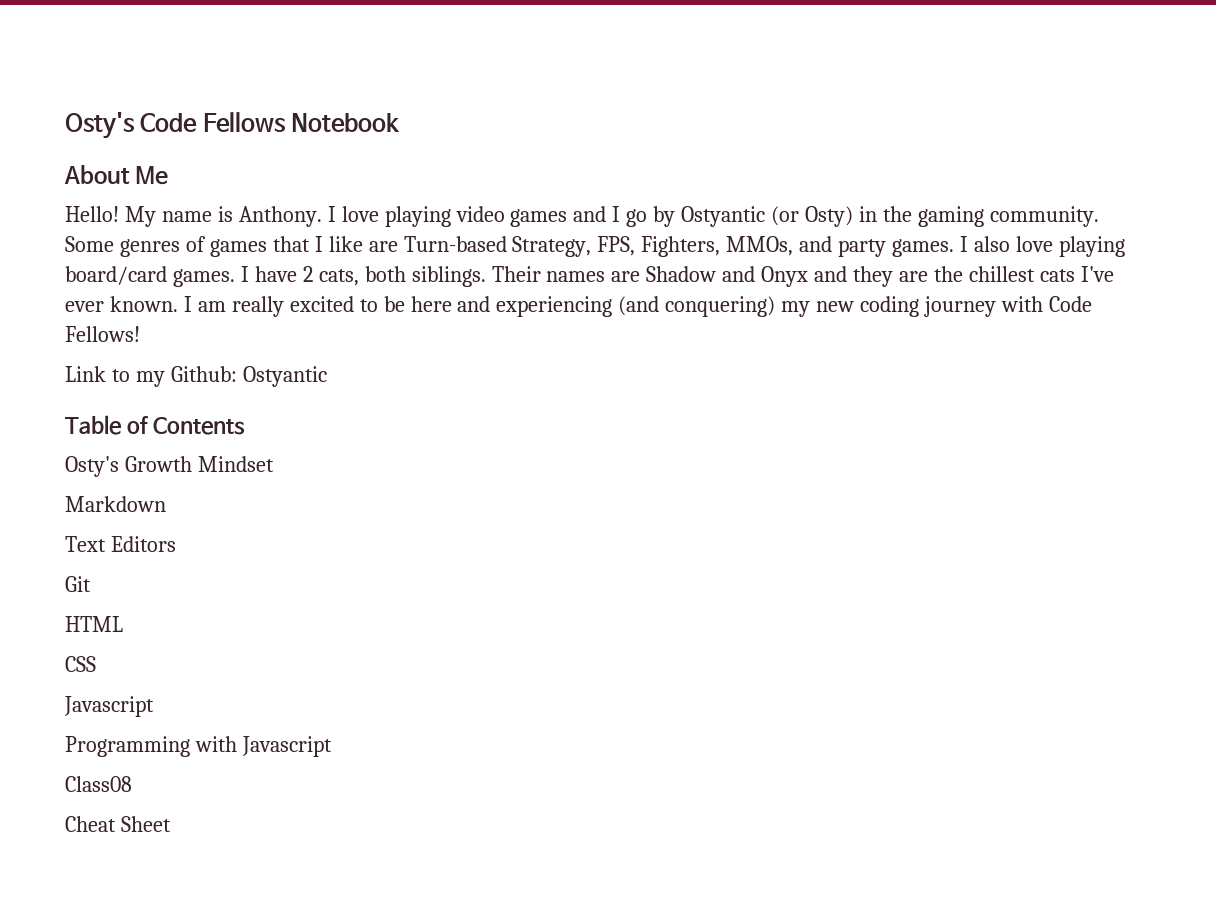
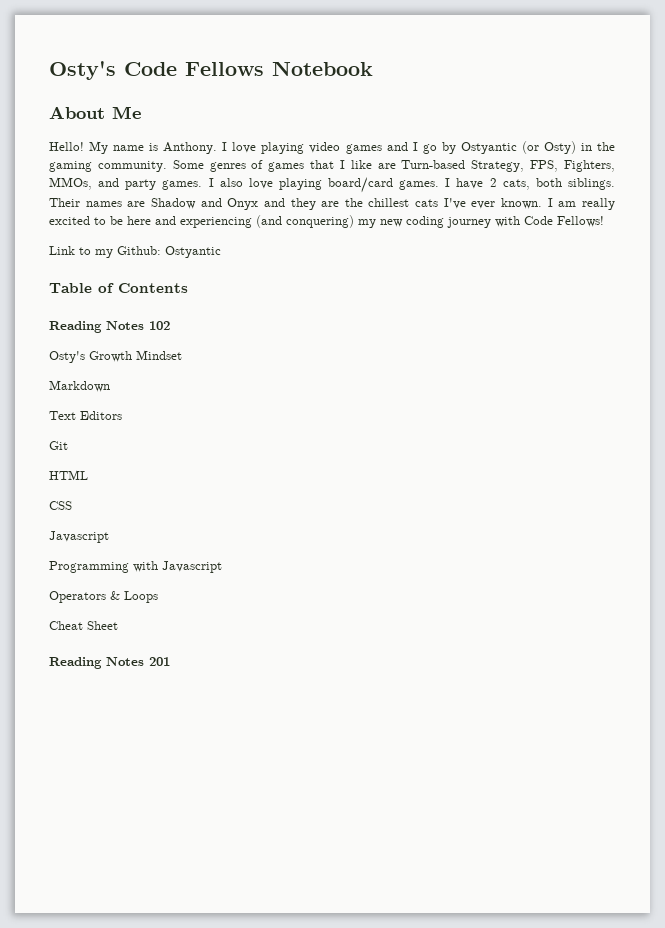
+ Reading Notes 102
- Class08
+ Operators & Loops
+ Reading Notes 201

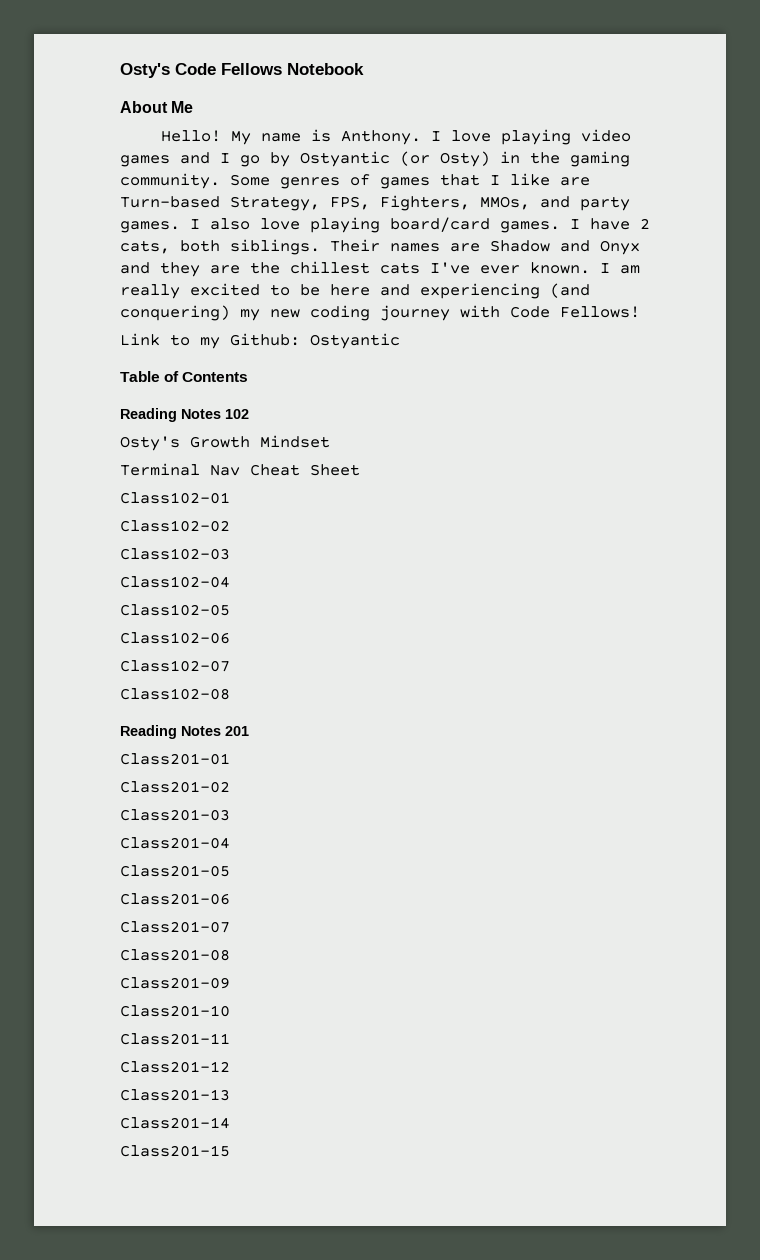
- Markdown
- Text Editors
- Git
- HTML
- CSS
- Javascript
- Programming with Javascript
- Operators & Loops
- Cheat Sheet
+ Terminal Nav Cheat Sheet
+ Class102-01
+ Class102-02
+ Class102-03
+ Class102-04
+ Class102-05
+ Class102-06
+ Class102-07
+ Class102-08
  Reading Notes 201
+ Class201-01
+ Class201-02
+ Class201-03
+ Class201-04
+ Class201-05
+ Class201-06
+ Class201-07
+ Class201-08
+ Class201-09
+ Class201-10
+ Class201-11
+ Class201-12
+ Class201-13
+ Class201-14
+ Class201-15

